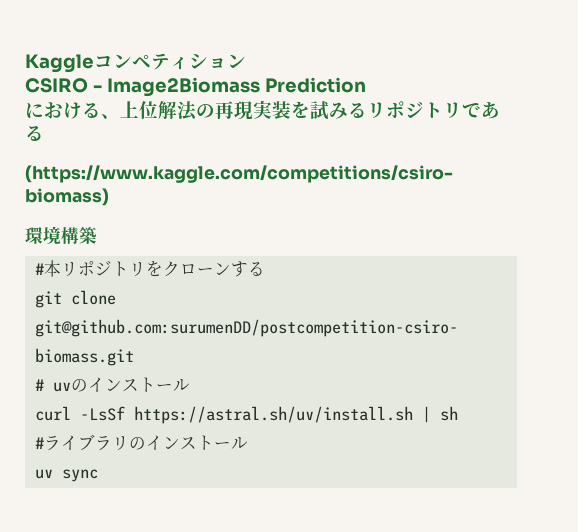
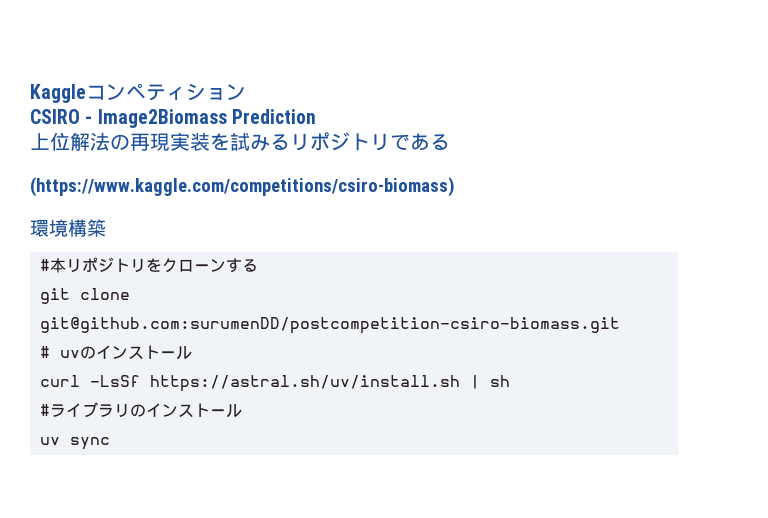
- における、上位解法の再現実装を試みるリポジトリである
+ 上位解法の再現実装を試みるリポジトリである

